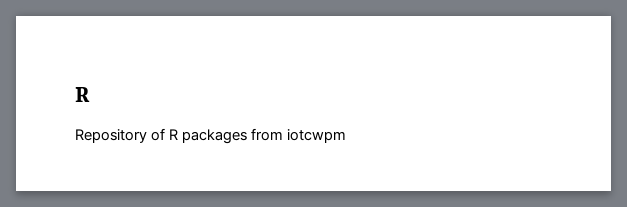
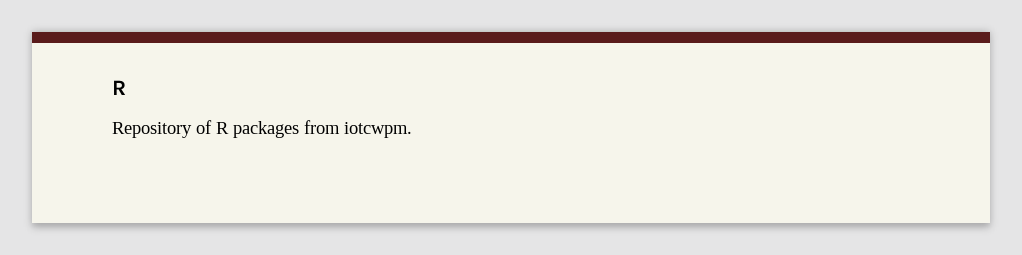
- Repository of R packages from iotcwpm
+ Repository of R packages from iotcwpm.

